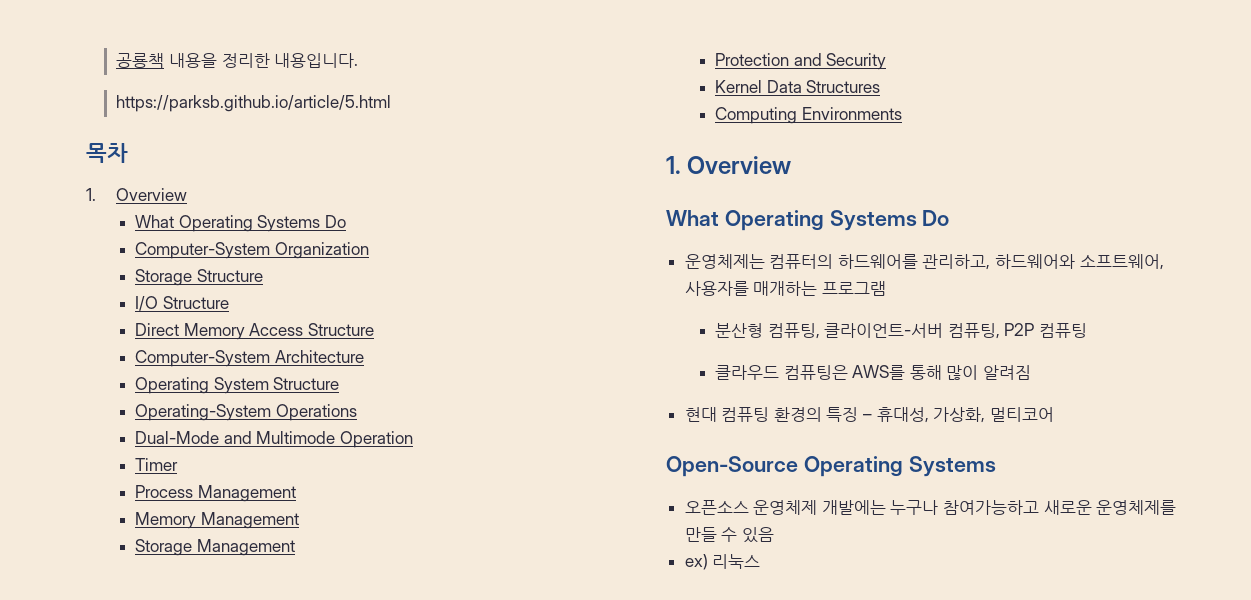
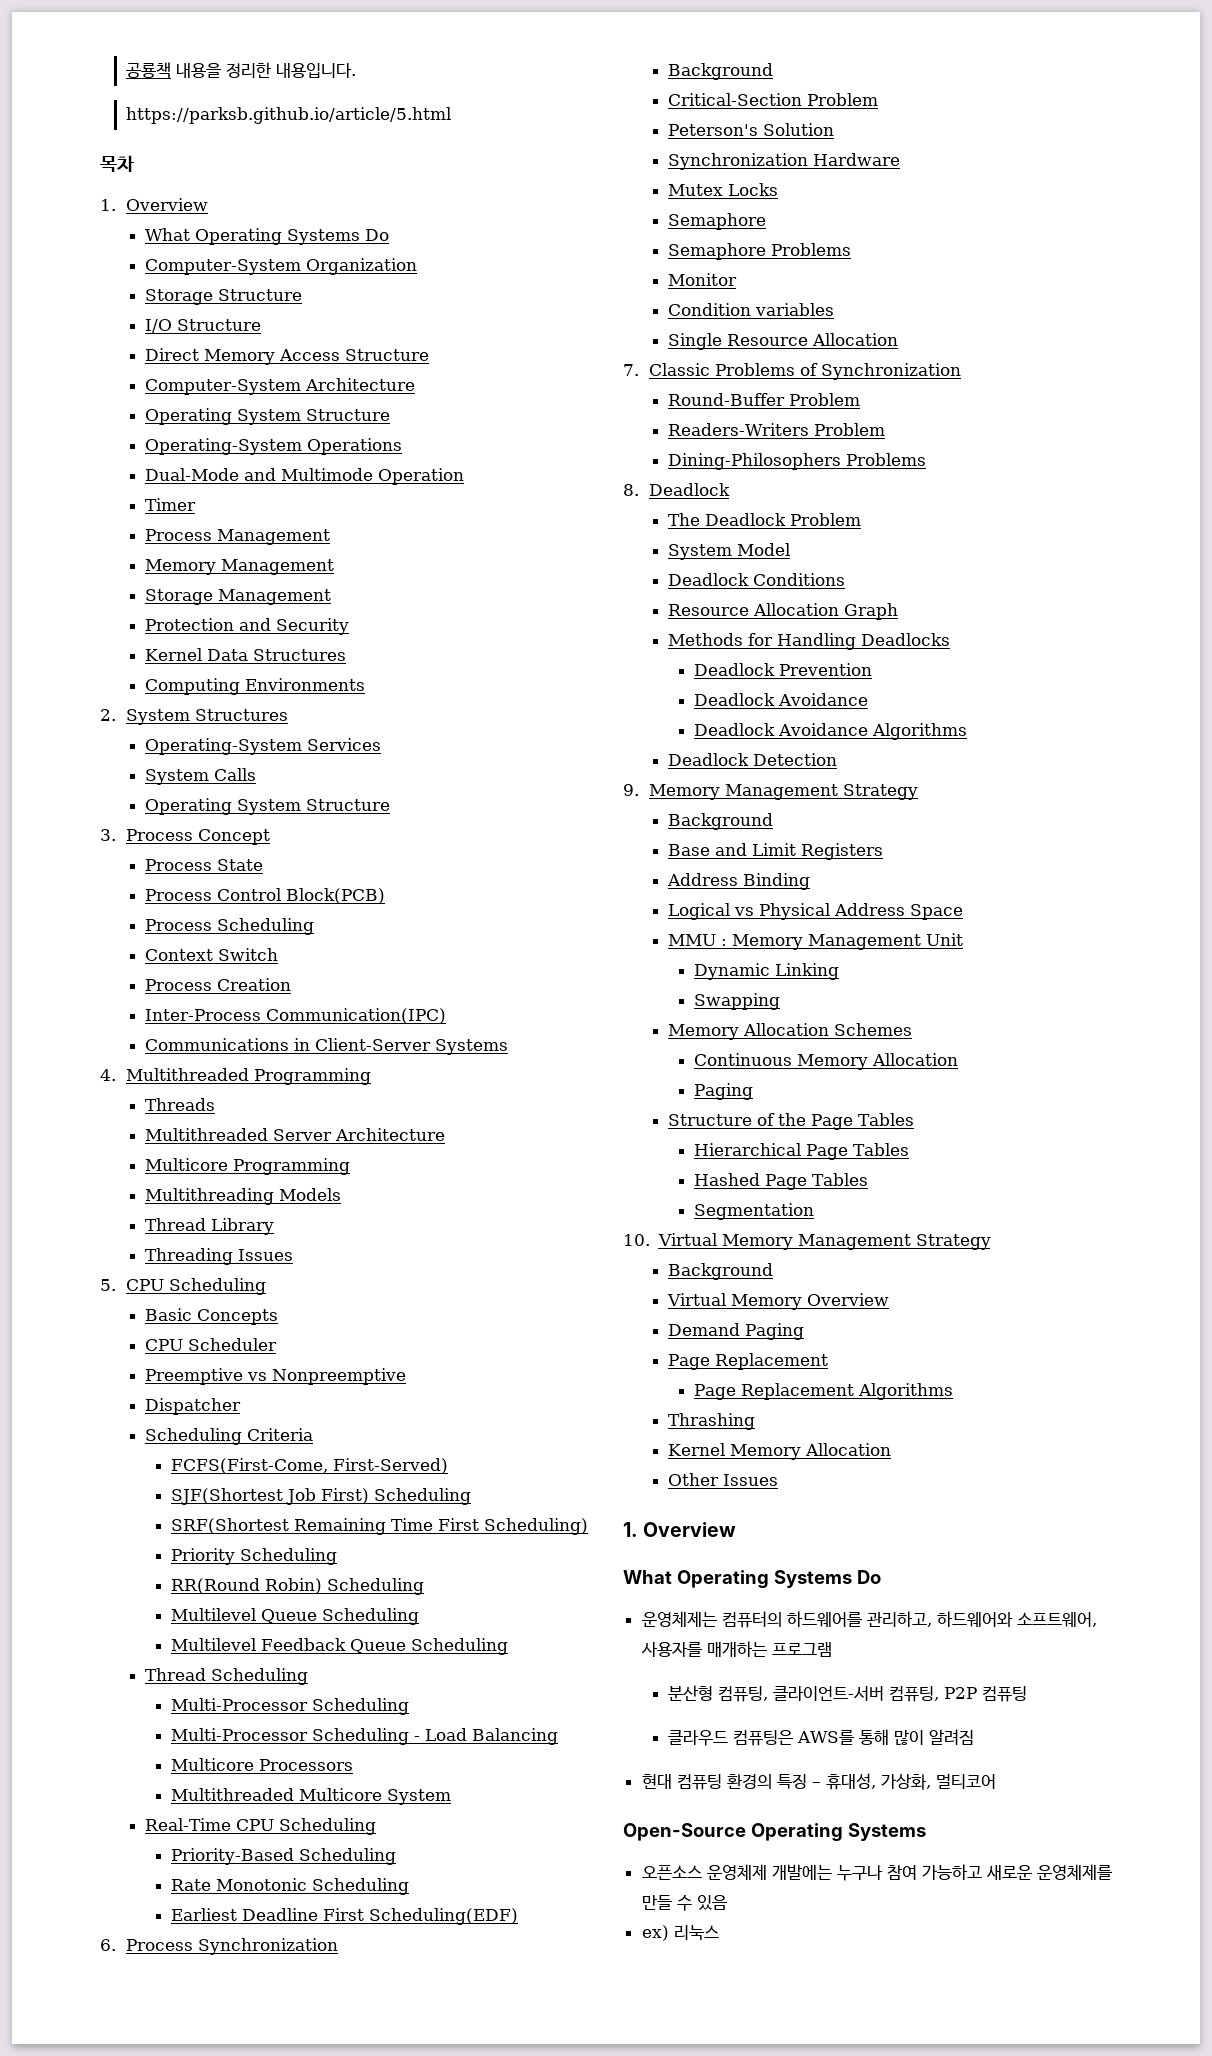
+ 2. System Structures
+ Operating-System Services
+ System Calls
+ Operating System Structure
+ 3. Process Concept
+ Process State
+ Process Control Block(PCB)
+ Process Scheduling
+ Context Switch
+ Process Creation
+ Inter-Process Communication(IPC)
+ Communications in Client-Server Systems
+ 4. Multithreaded Programming
+ Threads
+ Multithreaded Server Architecture
+ Multicore Programming
+ Multithreading Models
+ Thread Library
+ Threading Issues
+ 5. CPU Scheduling
+ Basic Concepts
+ CPU Scheduler
+ Preemptive vs Nonpreemptive
+ Dispatcher
+ Scheduling Criteria
+ FCFS(First-Come, First-Served)
+ SJF(Shortest Job First) Scheduling
+ SRF(Shortest Remaining Time First Scheduling)
+ Priority Scheduling
+ RR(Round Robin) Scheduling
+ Multilevel Queue Scheduling
+ Multilevel Feedback Queue Scheduling
+ Thread Scheduling
+ Multi-Processor Scheduling
+ Multi-Processor Scheduling - Load Balancing
+ Multicore Processors
+ Multithreaded Multicore System
+ Real-Time CPU Scheduling
+ Priority-Based Scheduling
+ Rate Monotonic Scheduling
+ Earliest Deadline First Scheduling(EDF)
+ 6. Process Synchronization
+ Background
+ Critical-Section Problem
+ Peterson's Solution
+ Synchronization Hardware
+ Mutex Locks
+ Semaphore
+ Semaphore Problems
+ Monitor
+ Condition variables
+ Single Resource Allocation
+ 7. Classic Problems of Synchronization
+ Round-Buffer Problem
+ Readers-Writers Problem
+ Dining-Philosophers Problems
+ 8. Deadlock
+ The Deadlock Problem
+ System Model
+ Deadlock Conditions
+ Resource Allocation Graph
+ Methods for Handling Deadlocks
+ Deadlock Prevention
+ Deadlock Avoidance
+ Deadlock Avoidance Algorithms
+ Deadlock Detection
+ 9. Memory Management Strategy
+ Background
+ Base and Limit Registers
+ Address Binding
+ Logical vs Physical Address Space
+ MMU : Memory Management Unit
+ Dynamic Linking
+ Swapping
+ Memory Allocation Schemes
+ Continuous Memory Allocation
+ Paging
+ Structure of the Page Tables
+ Hierarchical Page Tables
+ Hashed Page Tables
+ Segmentation
+ 10. Virtual Memory Management Strategy
+ Background
+ Virtual Memory Overview
+ Demand Paging
+ Page Replacement
+ Page Replacement Algorithms
+ Thrashing
+ Kernel Memory Allocation
+ Other Issues
- 오픈소스 운영체제 개발에는 누구나 참여가능하고 새로운 운영체제를 만들 수 있음
+ 오픈소스 운영체제 개발에는 누구나 참여 가능하고 새로운 운영체제를 만들 수 있음

